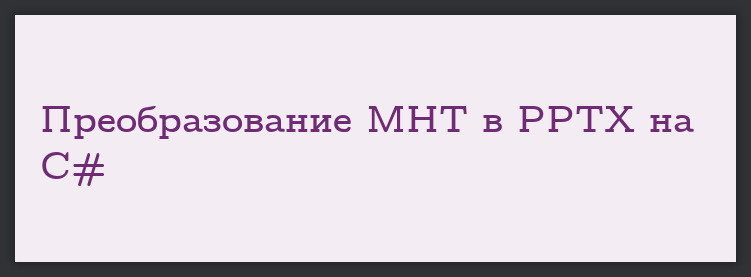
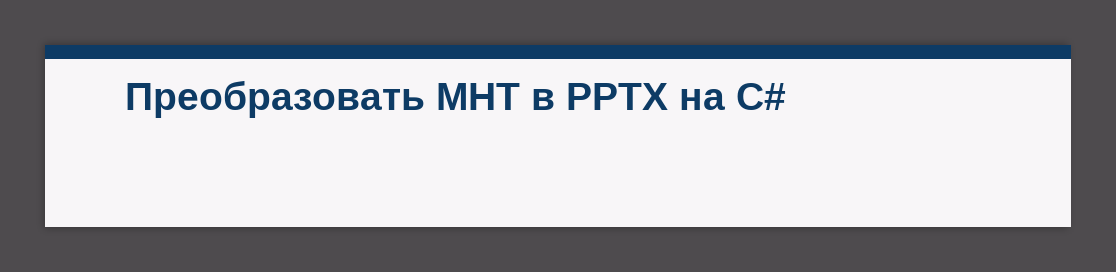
- Преобразование MHT в PPTX на C#
+ Преобразовать MHT в PPTX на C#

